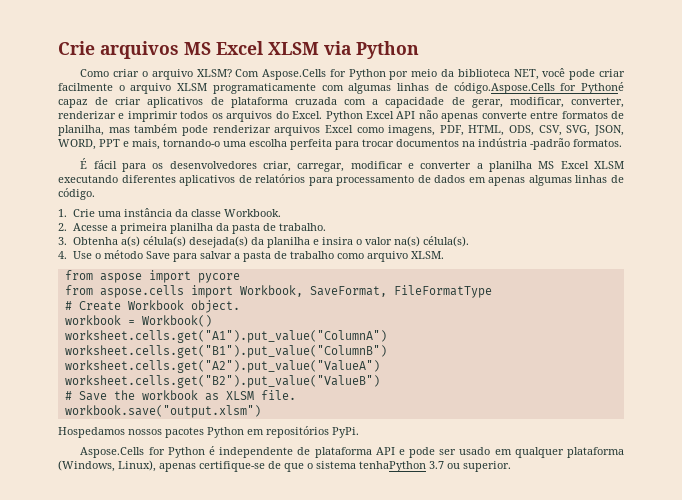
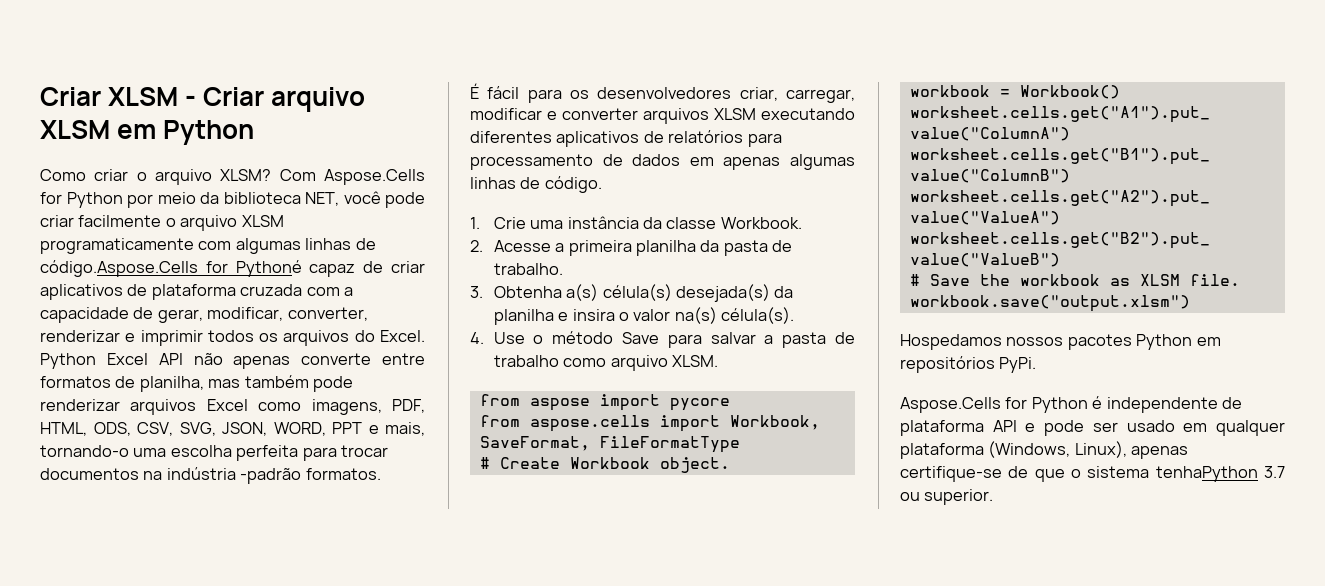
- Crie arquivos MS Excel XLSM via Python
+ Criar XLSM - Criar arquivo XLSM em Python
- É fácil para os desenvolvedores criar, carregar, modificar e converter a planilha MS Excel XLSM executando diferentes aplicativos de relatórios para processamento de dados em apenas algumas linhas de código.
+ É fácil para os desenvolvedores criar, carregar, modificar e converter arquivos XLSM executando diferentes aplicativos de relatórios para processamento de dados em apenas algumas linhas de código.

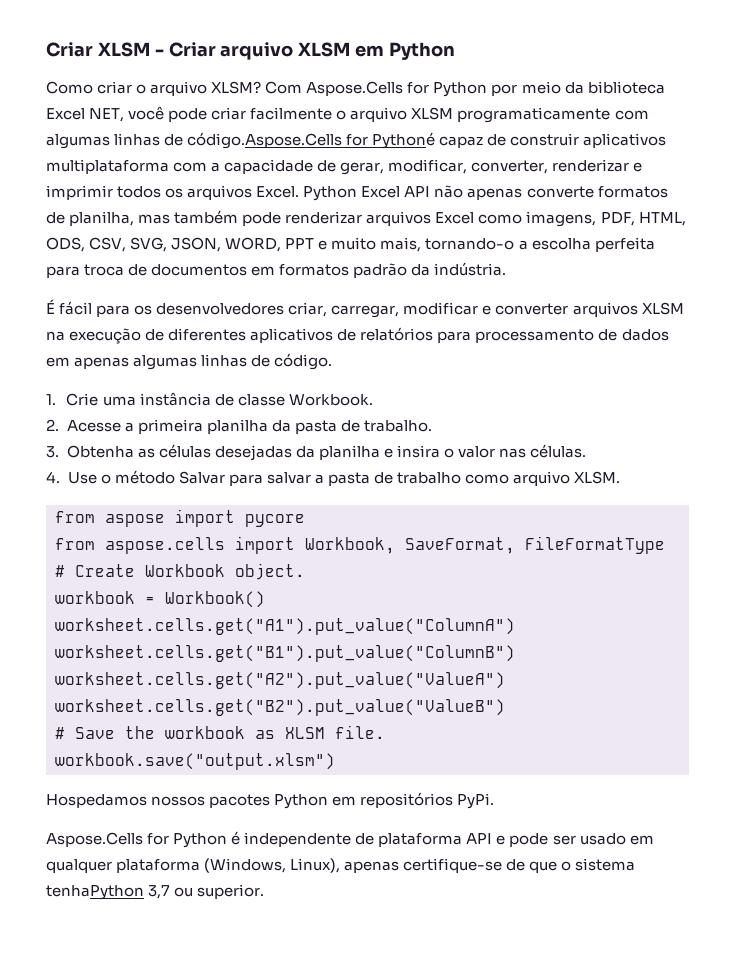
- Com Aspose.Cells for Python por meio da biblioteca NET, você pode criar facilmente o arquivo XLSM programaticamente com algumas linhas de código.Aspose.Cells for Pythoné capaz de criar aplicativos de plataforma cruzada com a capacidade de gerar, modificar, converter, renderizar e imprimir todos os arquivos do Excel.
+ Com Aspose.Cells for Python por meio da biblioteca Excel NET, você pode criar facilmente o arquivo XLSM programaticamente com algumas linhas de código.Aspose.Cells for Pythoné capaz de construir aplicativos multiplataforma com a capacidade de gerar, modificar, converter, renderizar e imprimir todos os arquivos Excel.
- Python Excel API não apenas converte entre formatos de planilha, mas também pode renderizar arquivos Excel como imagens, PDF, HTML, ODS, CSV, SVG, JSON, WORD, PPT e mais, tornando-o uma escolha perfeita para trocar documentos na indústria -padrão formatos.
+ Python Excel API não apenas converte formatos de planilha, mas também pode renderizar arquivos Excel como imagens, PDF, HTML, ODS, CSV, SVG, JSON, WORD, PPT e muito mais, tornando-o a escolha perfeita para troca de documentos em formatos padrão da indústria.
- É fácil para os desenvolvedores criar, carregar, modificar e converter arquivos XLSM executando diferentes aplicativos de relatórios para processamento de dados em apenas algumas linhas de código.
+ É fácil para os desenvolvedores criar, carregar, modificar e converter arquivos XLSM na execução de diferentes aplicativos de relatórios para processamento de dados em apenas algumas linhas de código.
- 1. Crie uma instância da classe Workbook.
+ 1. Crie uma instância de classe Workbook.
- 3. Obtenha a(s) célula(s) desejada(s) da planilha e insira o valor na(s) célula(s).
+ 3. Obtenha as células desejadas da planilha e insira o valor nas células.
- 4. Use o método Save para salvar a pasta de trabalho como arquivo XLSM.
+ 4. Use o método Salvar para salvar a pasta de trabalho como arquivo XLSM.
- Aspose.Cells for Python é independente de plataforma API e pode ser usado em qualquer plataforma (Windows, Linux), apenas certifique-se de que o sistema tenhaPython 3.7 ou superior.
+ Aspose.Cells for Python é independente de plataforma API e pode ser usado em qualquer plataforma (Windows, Linux), apenas certifique-se de que o sistema tenhaPython 3,7 ou superior.

